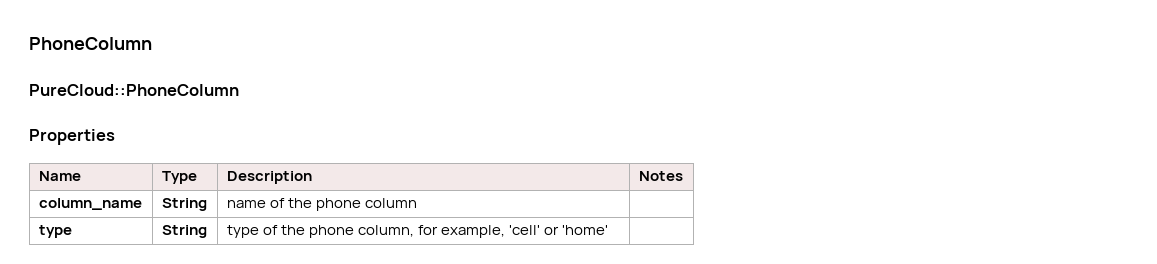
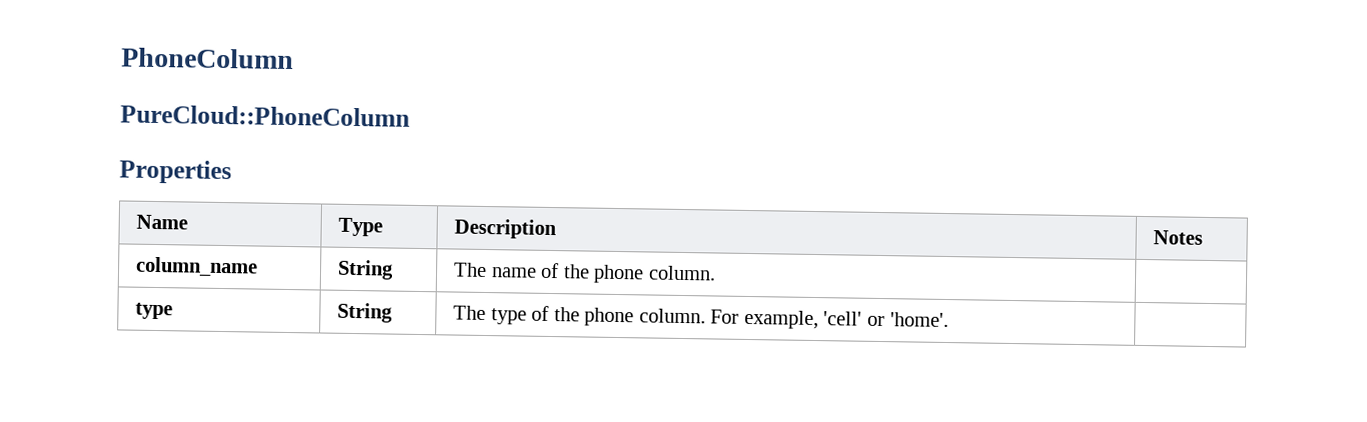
- column_name | String | name of the phone column |
+ column_name | String | The name of the phone column. |
- type | String | type of the phone column, for example, 'cell' or 'home' |
+ type | String | The type of the phone column. For example, 'cell' or 'home'. |

